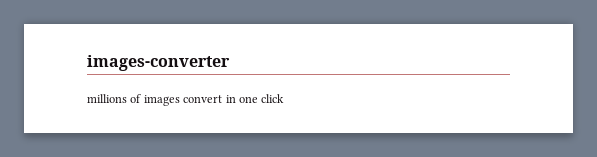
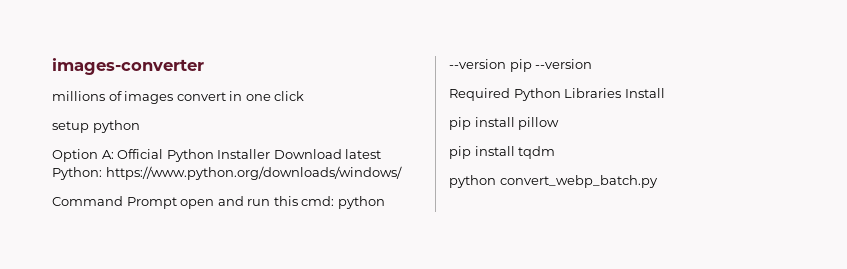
+ setup python
+ Option A: Official Python Installer Download latest Python: https://www.python.org/downloads/windows/
+ Command Prompt open and run this cmd: python --version pip --version
+ Required Python Libraries Install
+ pip install pillow
+ pip install tqdm
+ python convert_webp_batch.py

